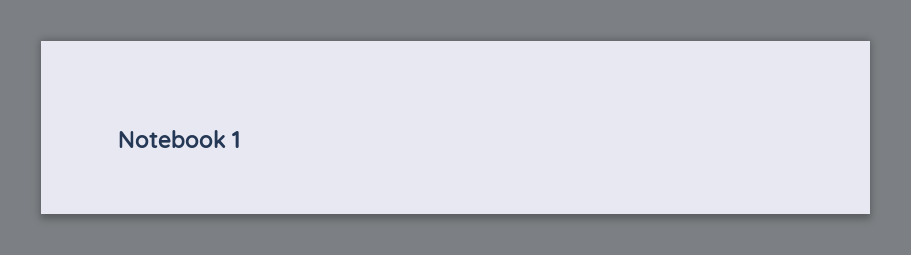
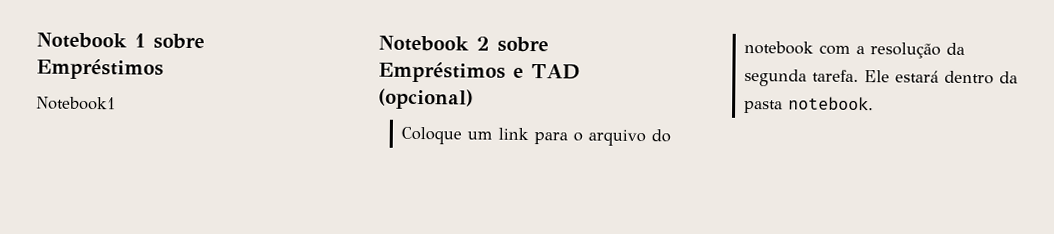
- Notebook 1
+ Notebook 1 sobre Empréstimos
+ Notebook1
+ Notebook 2 sobre Empréstimos e TAD (opcional)
+ Coloque um link para o arquivo do notebook com a resolução da segunda tarefa. Ele estará dentro da pasta notebook.

